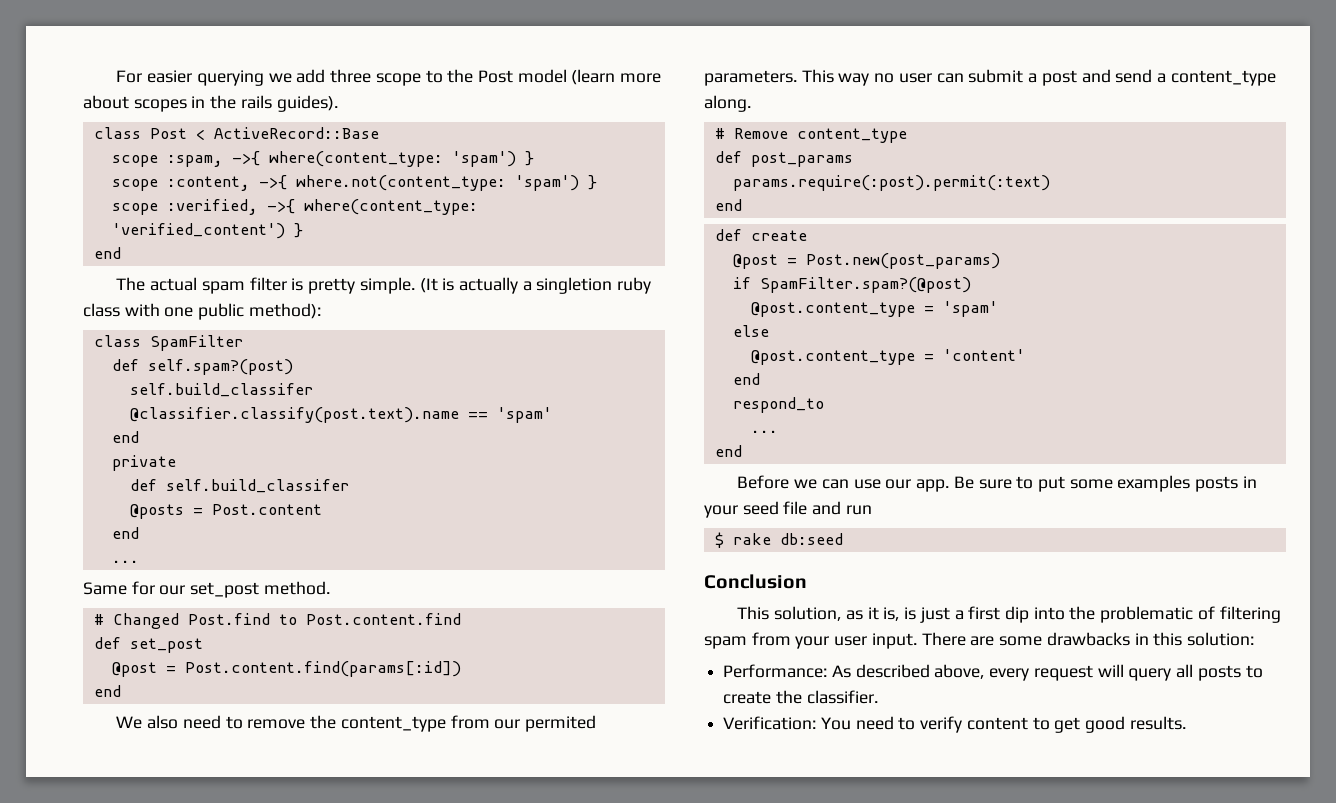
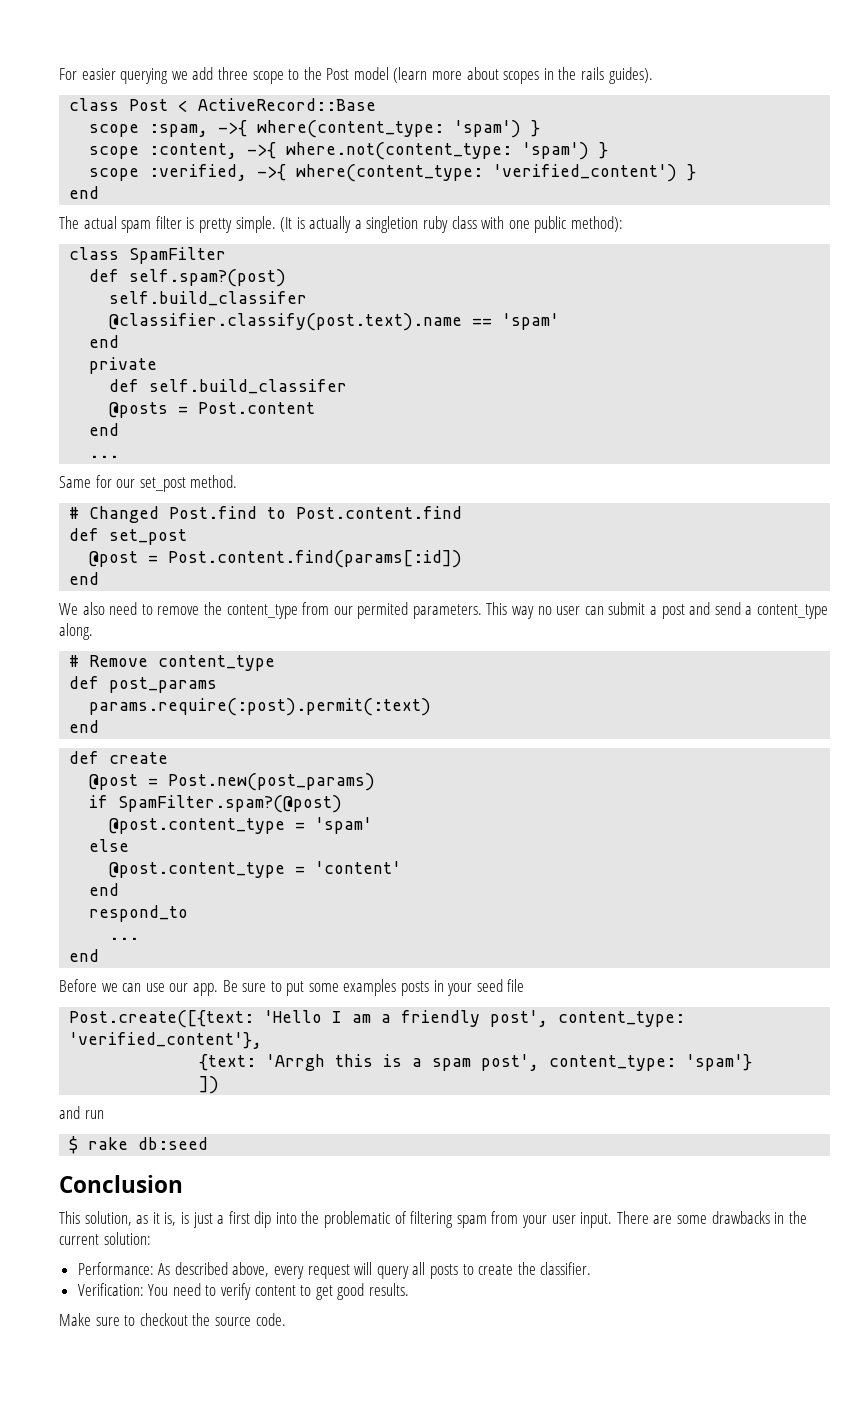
- Be sure to put some examples posts in your seed file and run
+ Be sure to put some examples posts in your seed file
+ Post.create([{text: 'Hello I am a friendly post', content_type: 'verified_content'},
+ {text: 'Arrgh this is a spam post', content_type: 'spam'}
+ ])
+ and run
- There are some drawbacks in this solution:
+ There are some drawbacks in the current solution:
+ Make sure to checkout the source code.

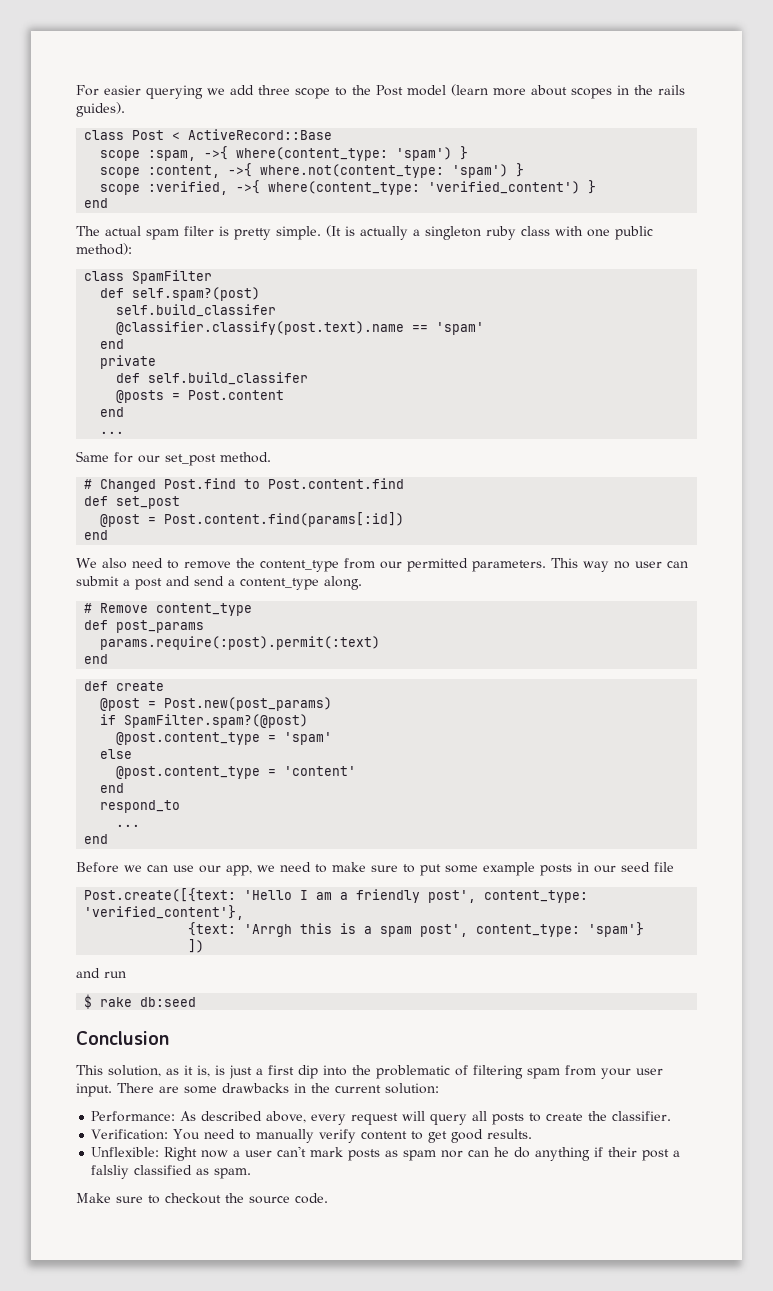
- (It is actually a singletion ruby class with one public method):
+ (It is actually a singleton ruby class with one public method):
- We also need to remove the content_type from our permited parameters.
+ We also need to remove the content_type from our permitted parameters.
- Before we can use our app. Be sure to put some examples posts in your seed file
+ Before we can use our app, we need to make sure to put some example posts in our seed file
- Verification: You need to verify content to get good results.
+ Verification: You need to manually verify content to get good results.
+ Unflexible: Right now a user can't mark posts as spam nor can he do anything if their post a falsliy classified as spam.

